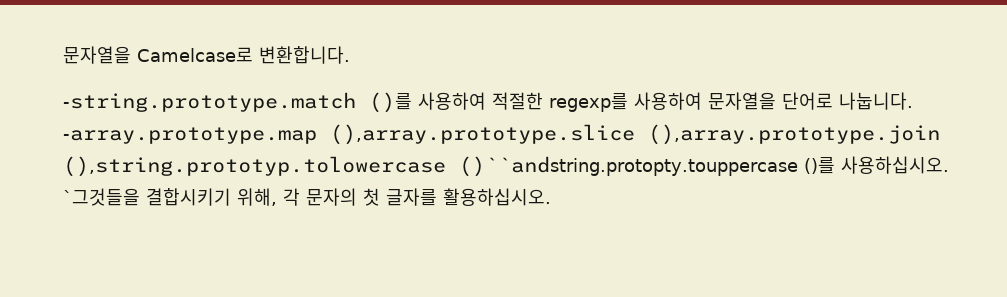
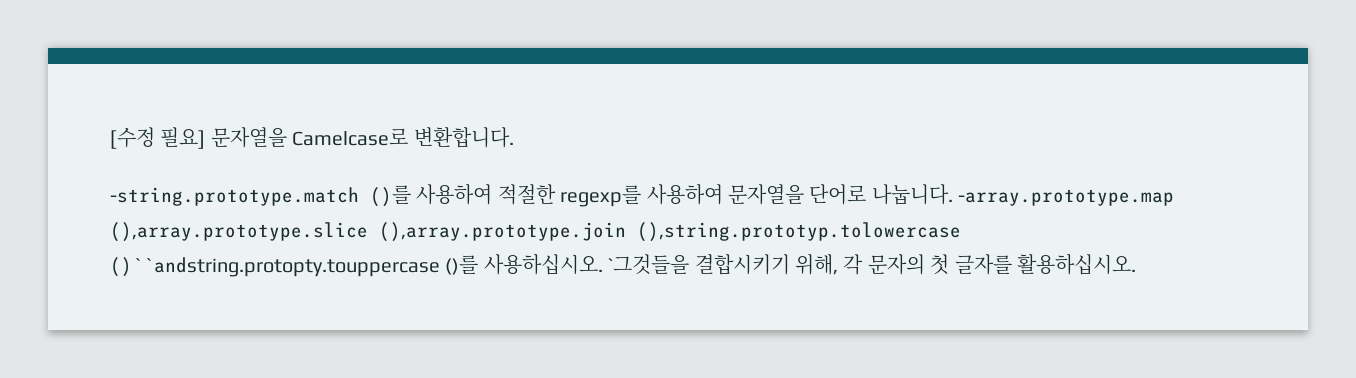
- 문자열을 Camelcase로 변환합니다.
+ [수정 필요] 문자열을 Camelcase로 변환합니다.

